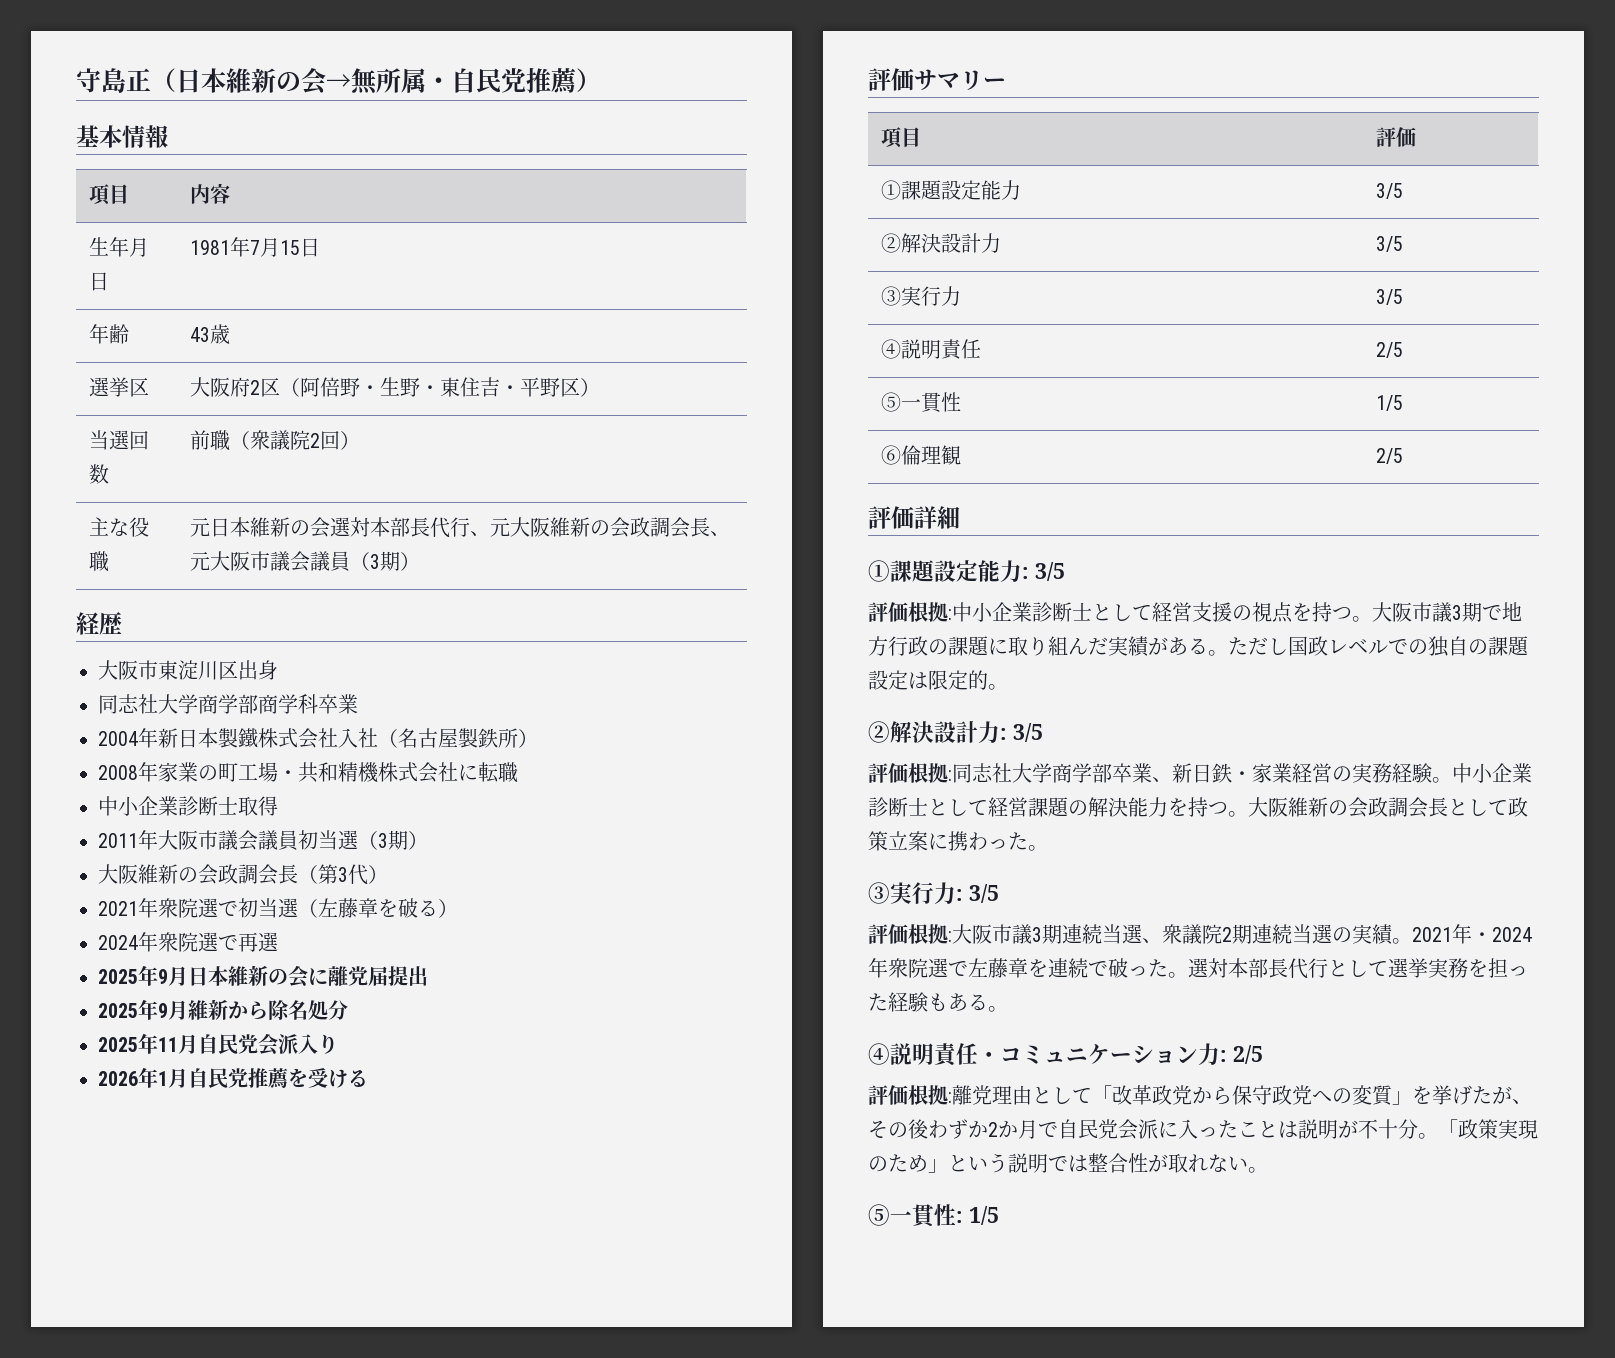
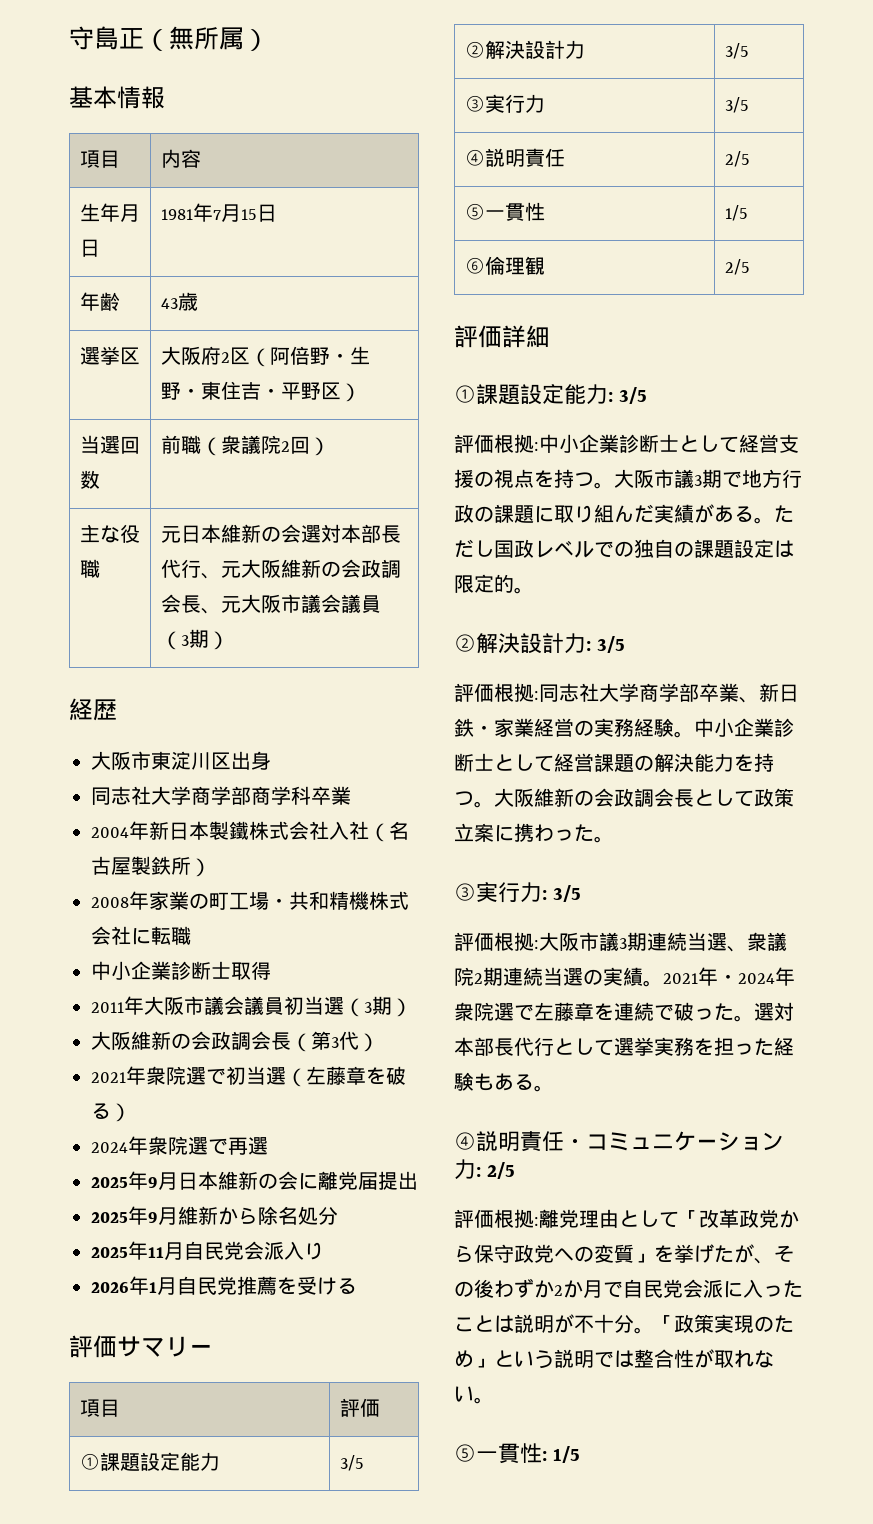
- 守島正（日本維新の会→無所属・自民党推薦）
+ 守島正（無所属）

